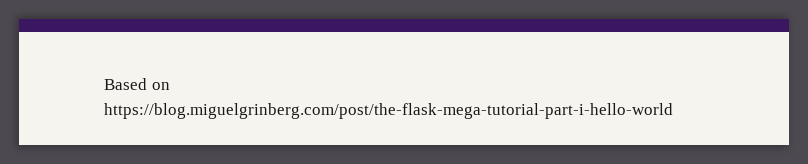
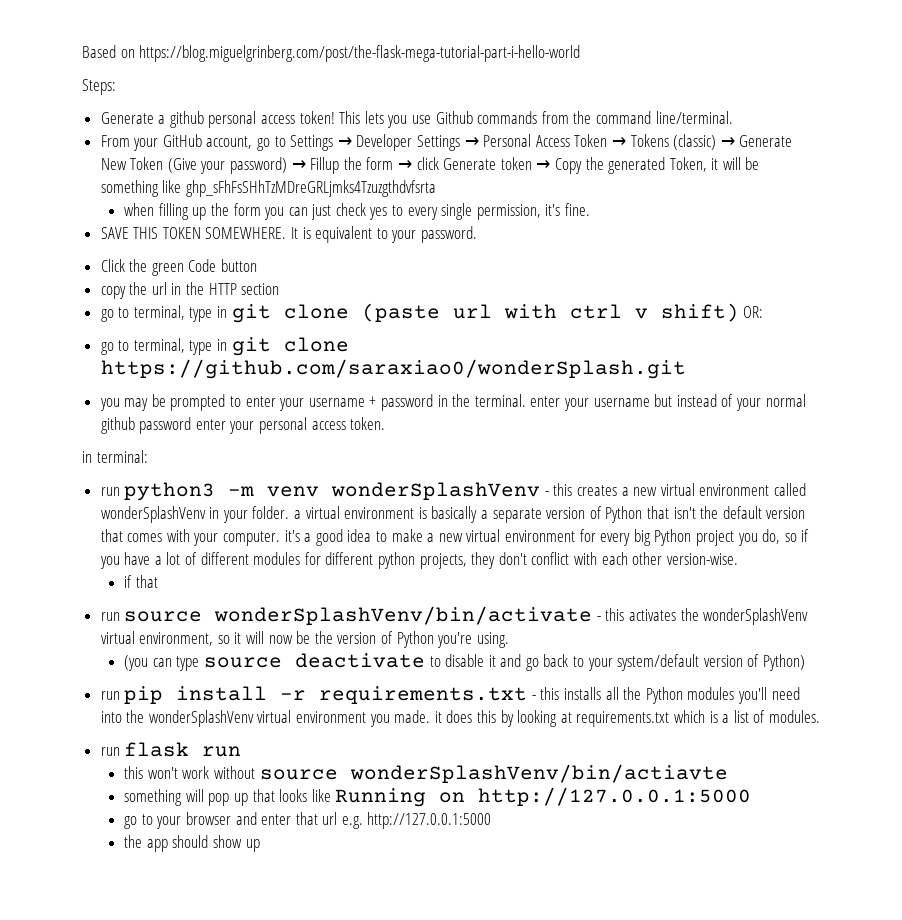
+ Steps:
+ Generate a github personal access token! This lets you use Github commands from the command line/terminal.
+ From your GitHub account, go to Settings → Developer Settings → Personal Access Token → Tokens (classic) → Generate New Token (Give your password) → Fillup the form → click Generate token → Copy the generated Token, it will be something like ghp_sFhFsSHhTzMDreGRLjmks4Tzuzgthdvfsrta
+ when filling up the form you can just check yes to every single permission, it's fine.
+ SAVE THIS TOKEN SOMEWHERE. It is equivalent to your password.
+ Click the green Code button
+ copy the url in the HTTP section
+ go to terminal, type in git clone (paste url with ctrl v shift) OR:
+ go to terminal, type in git clone https://github.com/saraxiao0/wonderSplash.git
+ you may be prompted to enter your username + password in the terminal. enter your username but instead of your normal github password enter your personal access token.
+ in terminal:
+ run python3 -m venv wonderSplashVenv - this creates a new virtual environment called wonderSplashVenv in your folder. a virtual environment is basically a separate version of Python that isn't the default version that comes with your computer. it's a good idea to make a new virtual environment for every big Python project you do, so if you have a lot of different modules for different python projects, they don't conflict with each other version-wise.
+ if that
+ run source wonderSplashVenv/bin/activate - this activates the wonderSplashVenv virtual environment, so it will now be the version of Python you're using.
+ (you can type source deactivate to disable it and go back to your system/default version of Python)
+ run pip install -r requirements.txt - this installs all the Python modules you'll need into the wonderSplashVenv virtual environment you made. it does this by looking at requirements.txt which is a list of modules.
+ run flask run
+ this won't work without source wonderSplashVenv/bin/actiavte
+ something will pop up that looks like Running on http://127.0.0.1:5000
+ go to your browser and enter that url e.g. http://127.0.0.1:5000
+ the app should show up

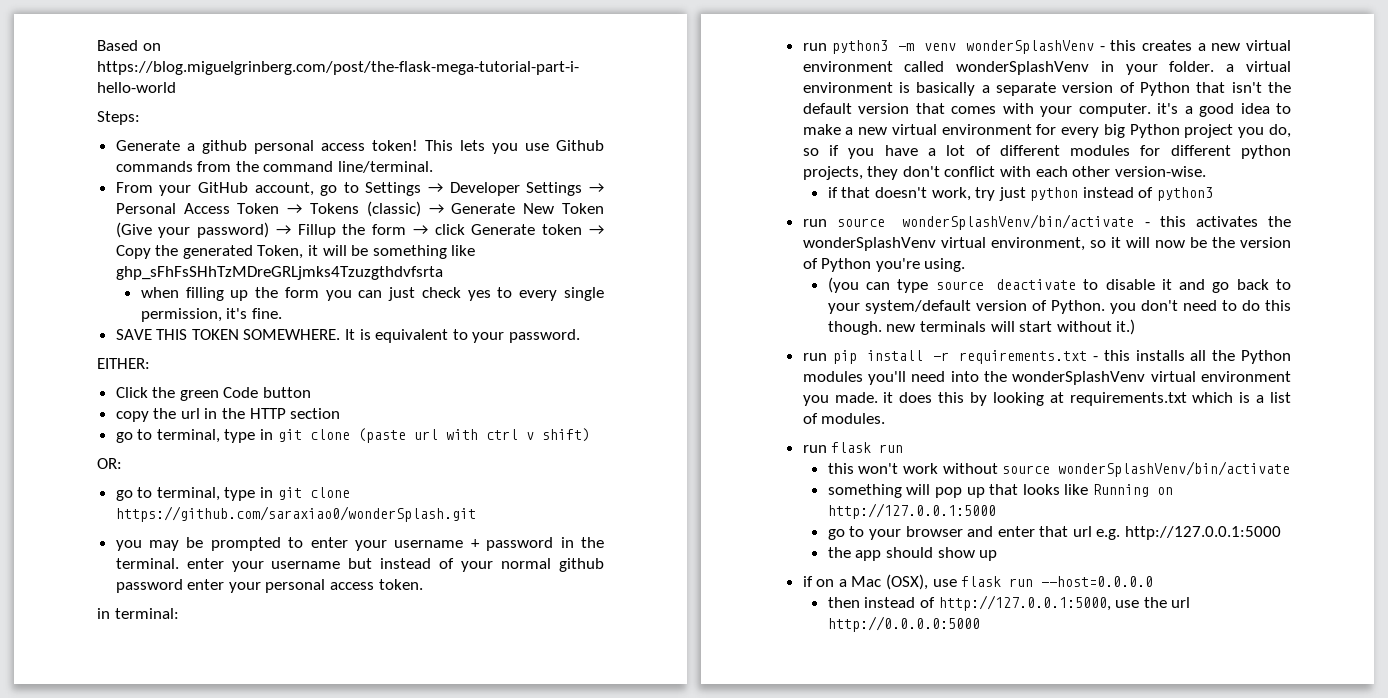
+ EITHER:
- go to terminal, type in git clone (paste url with ctrl v shift) OR:
+ go to terminal, type in git clone (paste url with ctrl v shift)
+ OR:
- if that
+ if that doesn't work, try just python instead of python3
- (you can type source deactivate to disable it and go back to your system/default version of Python)
+ (you can type source deactivate to disable it and go back to your system/default version of Python. you don't need to do this though. new terminals will start without it.)
- this won't work without source wonderSplashVenv/bin/actiavte
+ this won't work without source wonderSplashVenv/bin/activate
+ if on a Mac (OSX), use flask run --host=0.0.0.0
+ then instead of http://127.0.0.1:5000, use the url http://0.0.0.0:5000

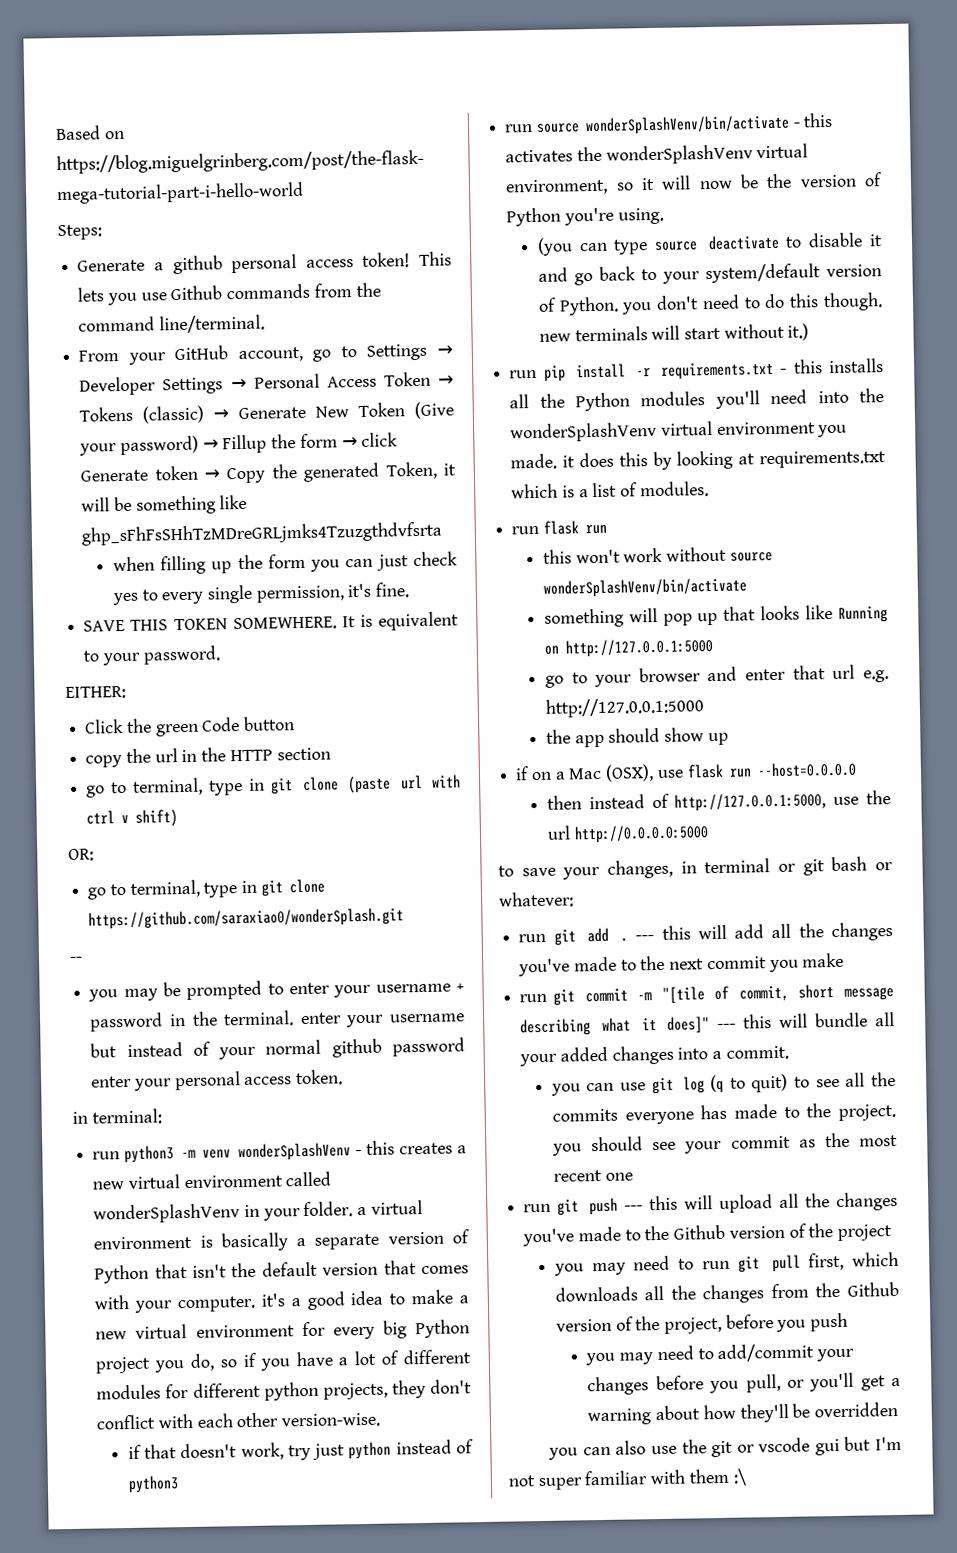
+ --
+ to save your changes, in terminal or git bash or whatever:
+ run git add . --- this will add all the changes you've made to the next commit you make
+ run git commit -m "[tile of commit, short message describing what it does]" --- this will bundle all your added changes into a commit.
+ you can use git log (q to quit) to see all the commits everyone has made to the project. you should see your commit as the most recent one
+ run git push --- this will upload all the changes you've made to the Github version of the project
+ you may need to run git pull first, which downloads all the changes from the Github version of the project, before you push
+ you may need to add/commit your changes before you pull, or you'll get a warning about how they'll be overridden
+ you can also use the git or vscode gui but I'm not super familiar with them :\

